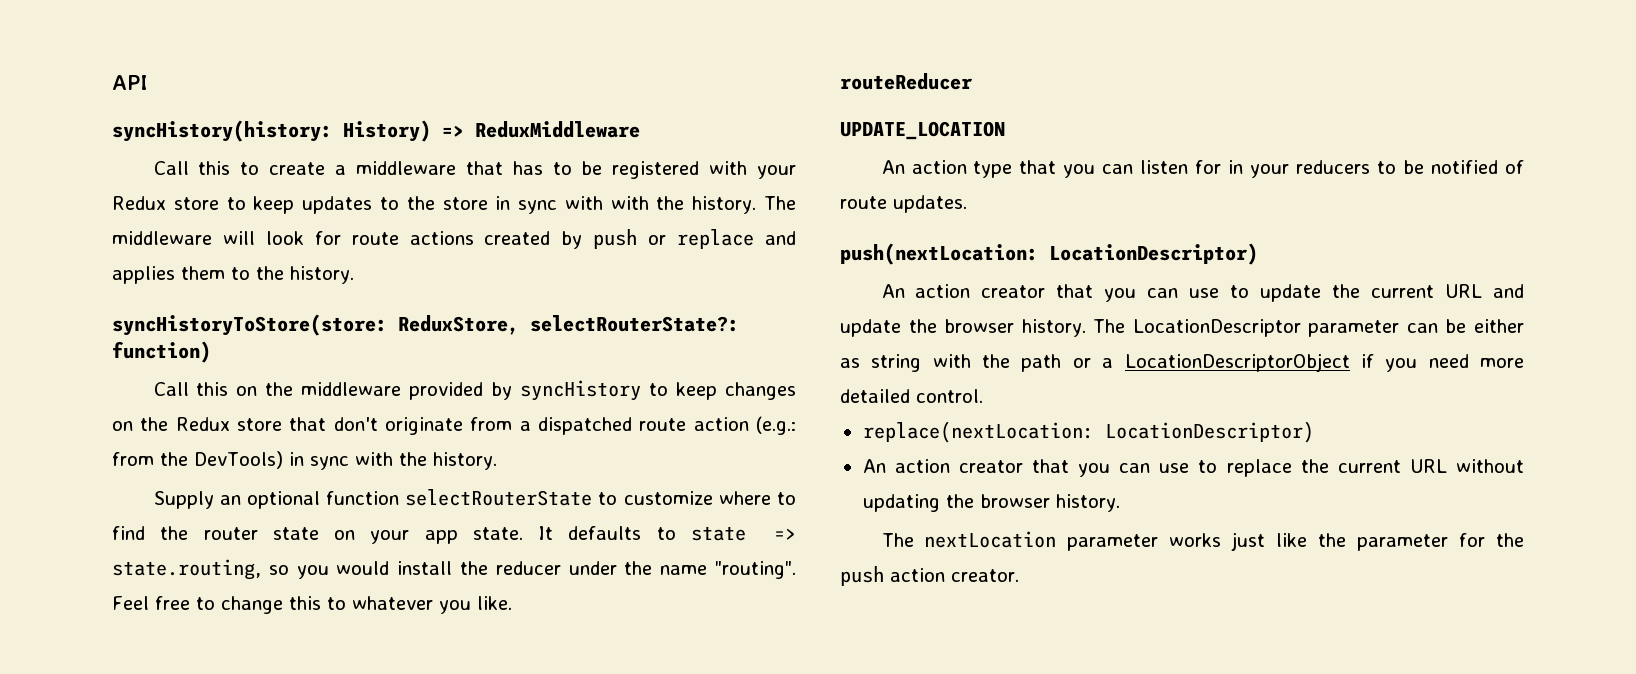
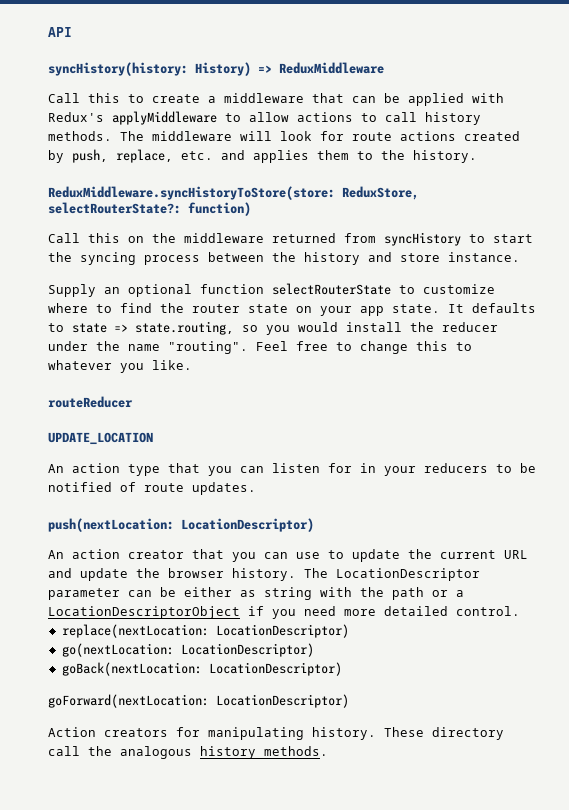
- Call this to create a middleware that has to be registered with your Redux store to keep updates to the store in sync with with the history.
+ Call this to create a middleware that can be applied with Redux's applyMiddleware to allow actions to call history methods.
- The middleware will look for route actions created by push or replace and applies them to the history.
+ The middleware will look for route actions created by push, replace, etc. and applies them to the history.
- syncHistoryToStore(store: ReduxStore, selectRouterState?: function)
+ ReduxMiddleware.syncHistoryToStore(store: ReduxStore, selectRouterState?: function)
- Call this on the middleware provided by syncHistory to keep changes on the Redux store that don't originate from a dispatched route action (e.g.: from the DevTools) in sync with the history.
+ Call this on the middleware returned from syncHistory to start the syncing process between the history and store instance.
- An action creator that you can use to replace the current URL without updating the browser history.
- The nextLocation parameter works just like the parameter for the push action creator.
+ go(nextLocation: LocationDescriptor)
+ goBack(nextLocation: LocationDescriptor)
+ goForward(nextLocation: LocationDescriptor)
+ Action creators for manipulating history. These directory call the analogous history methods.

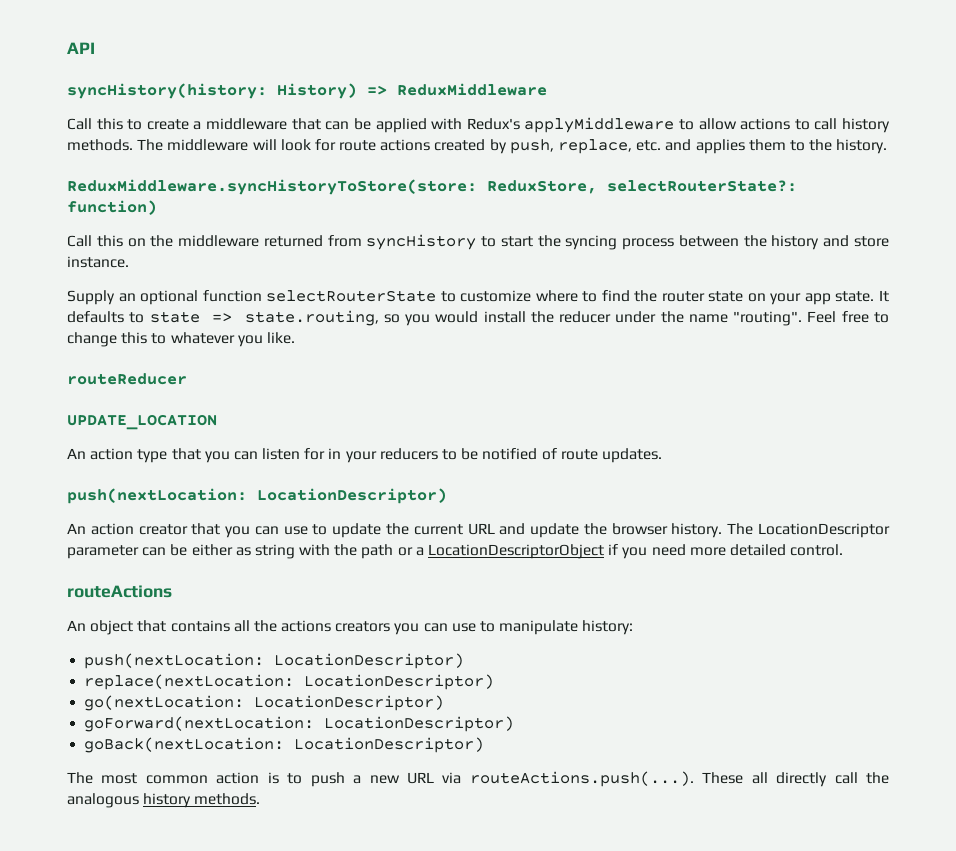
+ routeActions
+ An object that contains all the actions creators you can use to manipulate history:
+ push(nextLocation: LocationDescriptor)
+ goForward(nextLocation: LocationDescriptor)
- goForward(nextLocation: LocationDescriptor)
- Action creators for manipulating history. These directory call the analogous history methods.
+ The most common action is to push a new URL via routeActions.push(...). These all directly call the analogous history methods.

